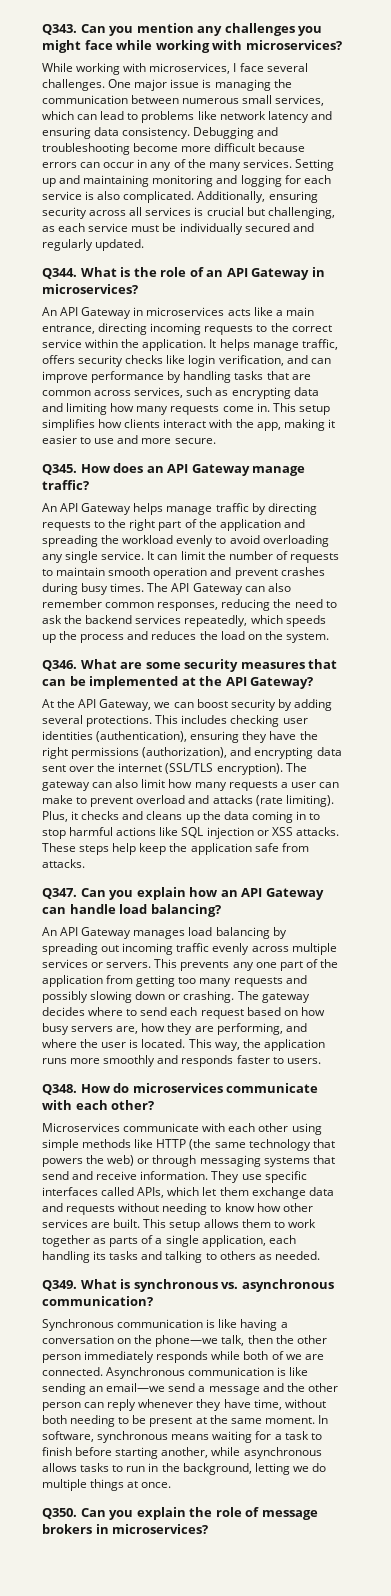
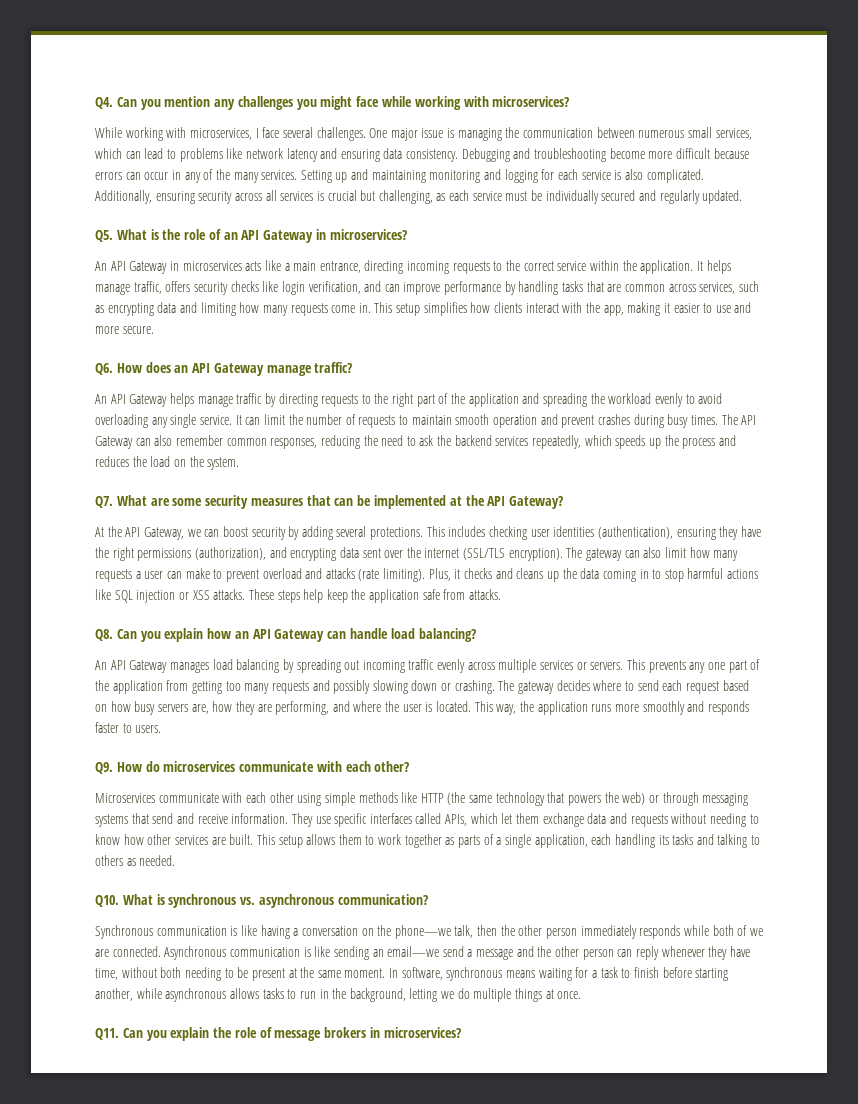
- Q343. Can you mention any challenges you might face while working with microservices?
+ Q4. Can you mention any challenges you might face while working with microservices?
- Q344. What is the role of an API Gateway in microservices?
+ Q5. What is the role of an API Gateway in microservices?
- Q345. How does an API Gateway manage traffic?
+ Q6. How does an API Gateway manage traffic?
- Q346. What are some security measures that can be implemented at the API Gateway?
+ Q7. What are some security measures that can be implemented at the API Gateway?
- Q347. Can you explain how an API Gateway can handle load balancing?
+ Q8. Can you explain how an API Gateway can handle load balancing?
- Q348. How do microservices communicate with each other?
+ Q9. How do microservices communicate with each other?
- Q349. What is synchronous vs. asynchronous communication?
+ Q10. What is synchronous vs. asynchronous communication?
- Q350. Can you explain the role of message brokers in microservices?
+ Q11. Can you explain the role of message brokers in microservices?

